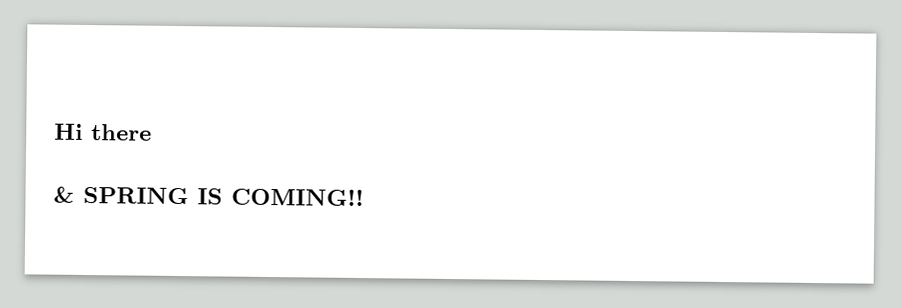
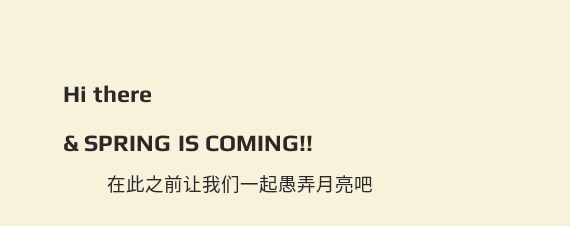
+ 在此之前让我们一起愚弄月亮吧

